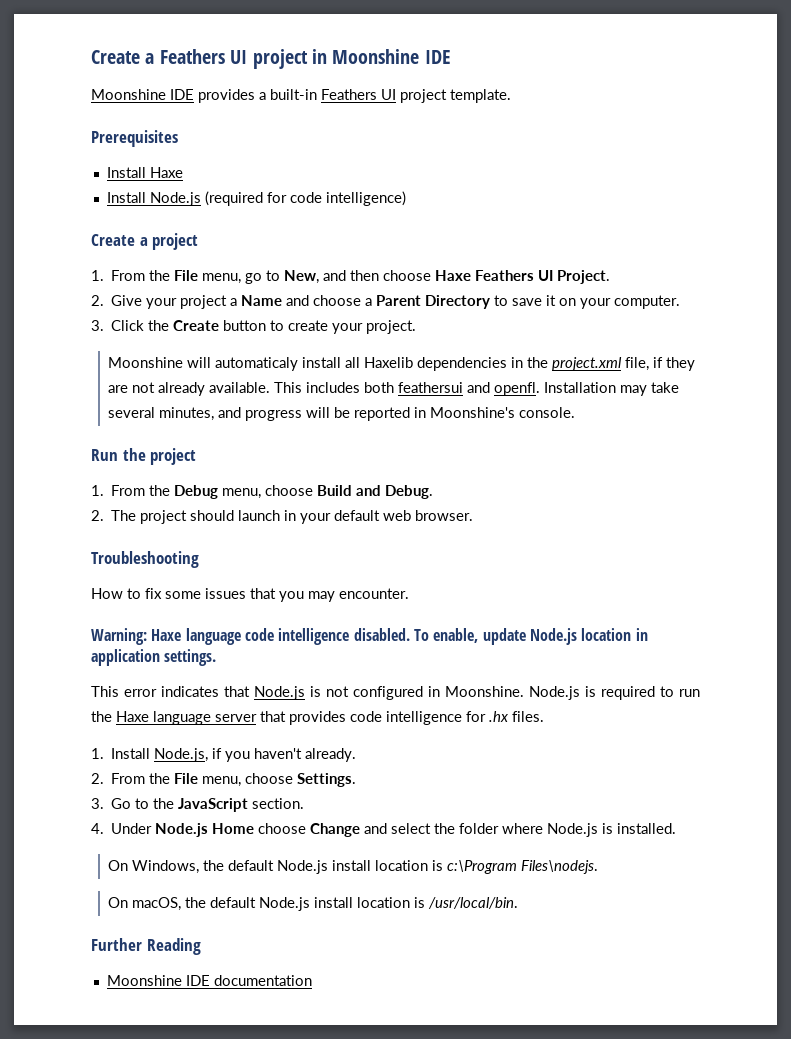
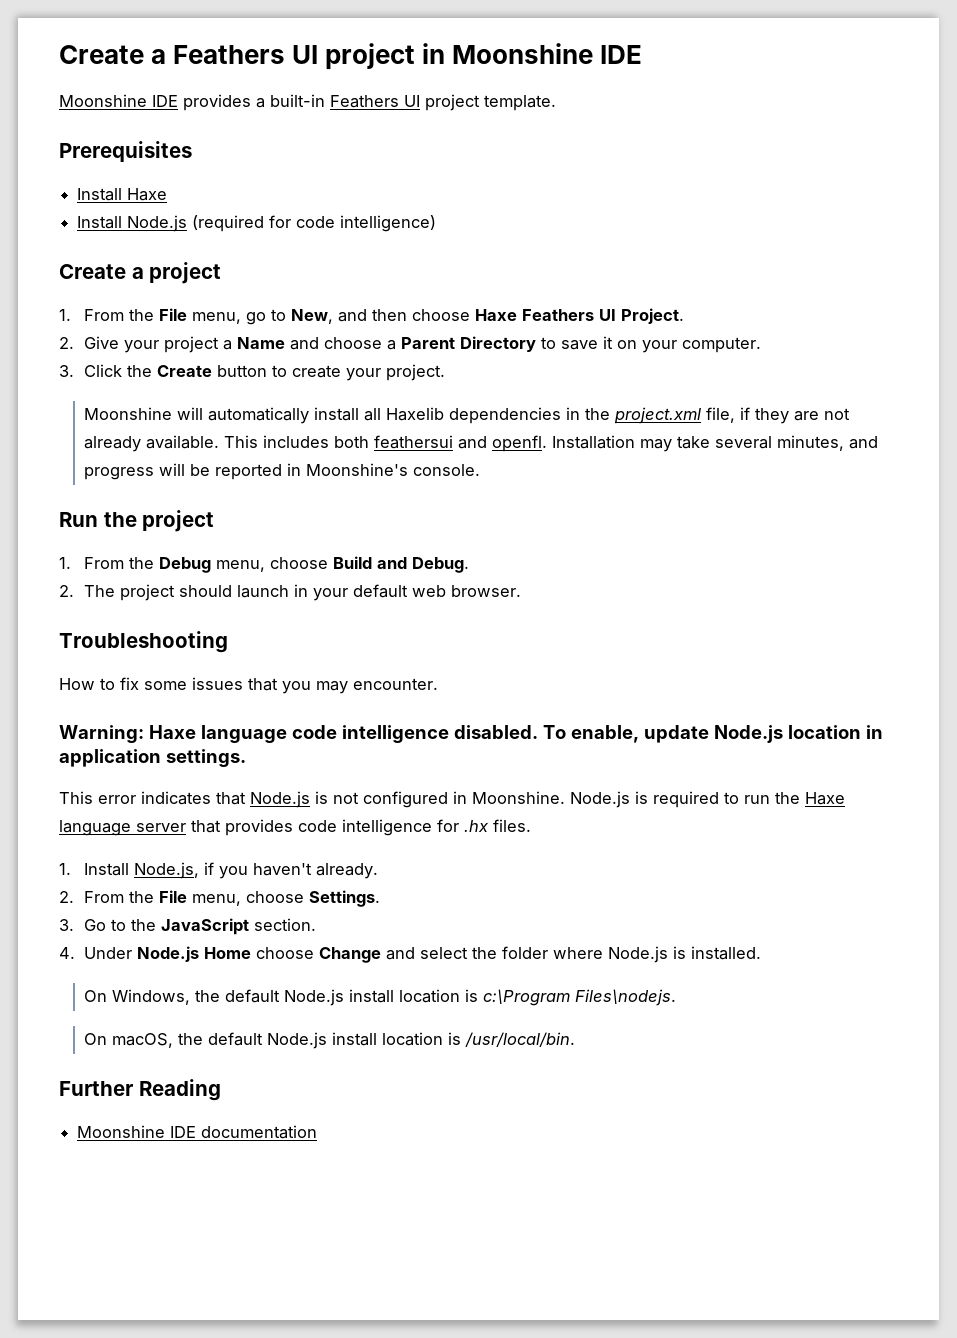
- Moonshine will automaticaly install all Haxelib dependencies in the project.xml file, if they are not already available.
+ Moonshine will automatically install all Haxelib dependencies in the project.xml file, if they are not already available.

